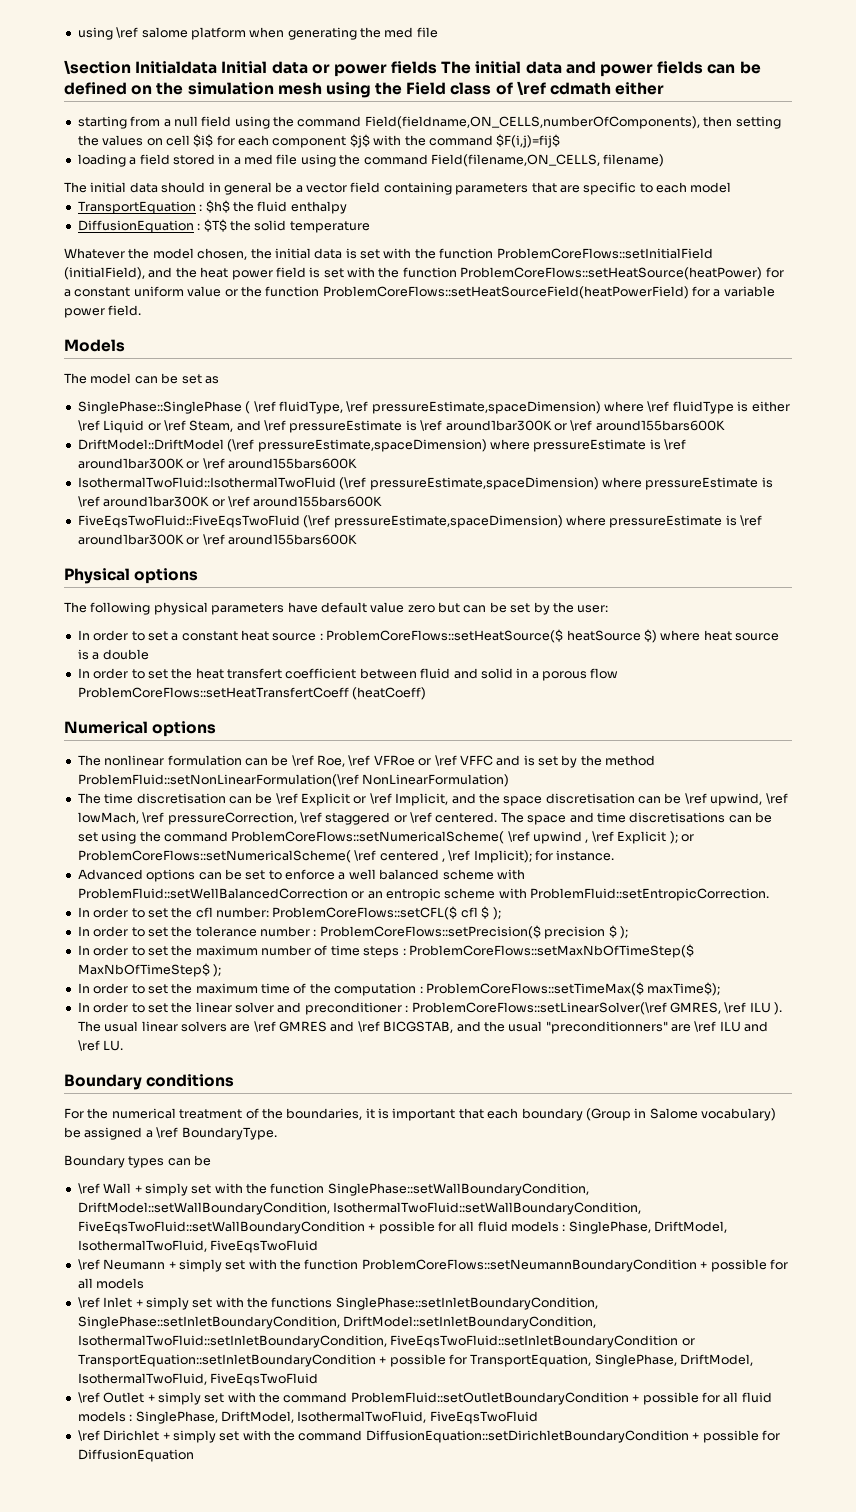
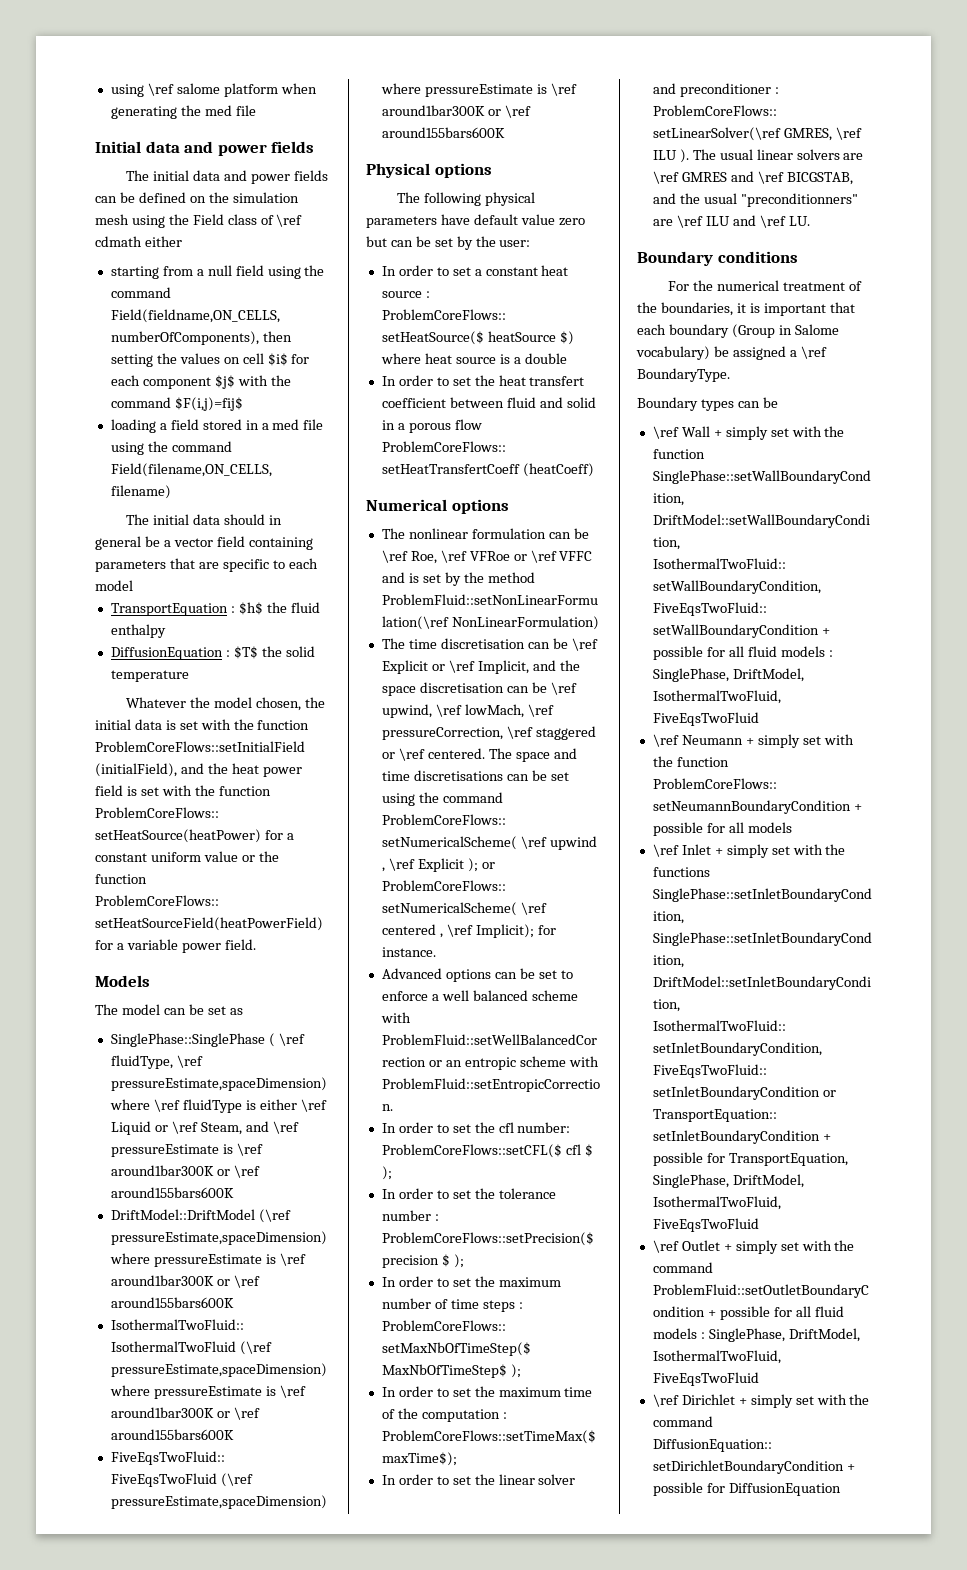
- \section Initialdata Initial data or power fields The initial data and power fields can be defined on the simulation mesh using the Field class of \ref cdmath either
+ Initial data and power fields
+ The initial data and power fields can be defined on the simulation mesh using the Field class of \ref cdmath either

